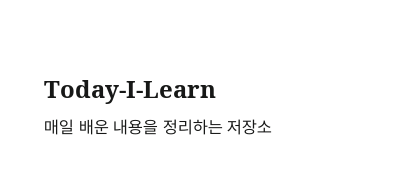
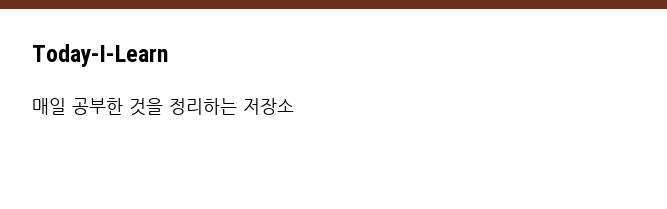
- 매일 배운 내용을 정리하는 저장소
+ 매일 공부한 것을 정리하는 저장소

